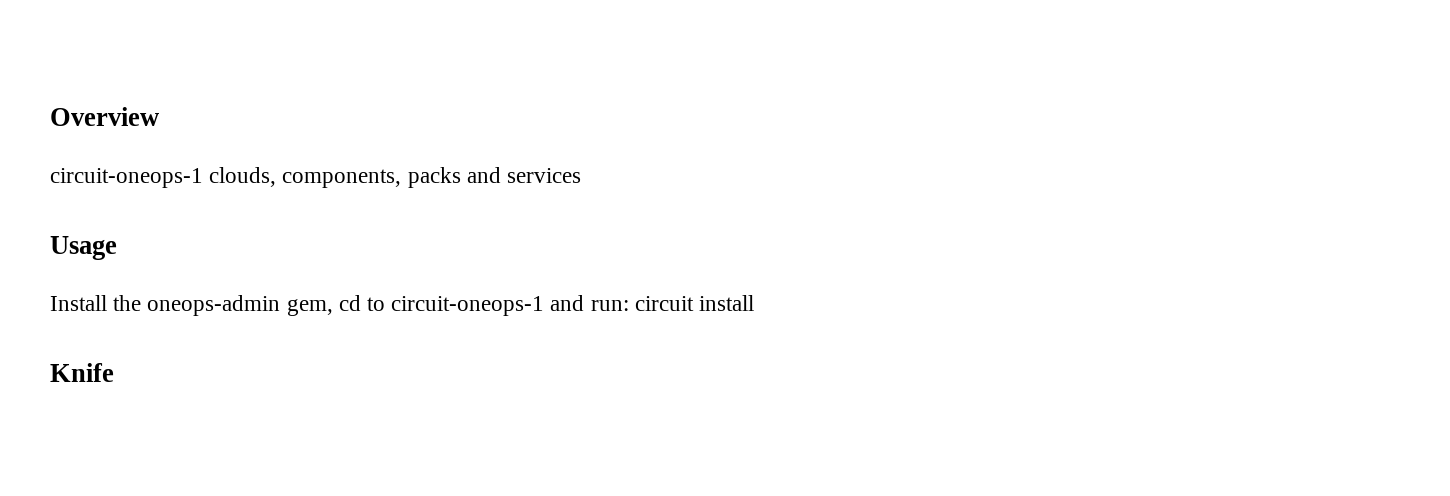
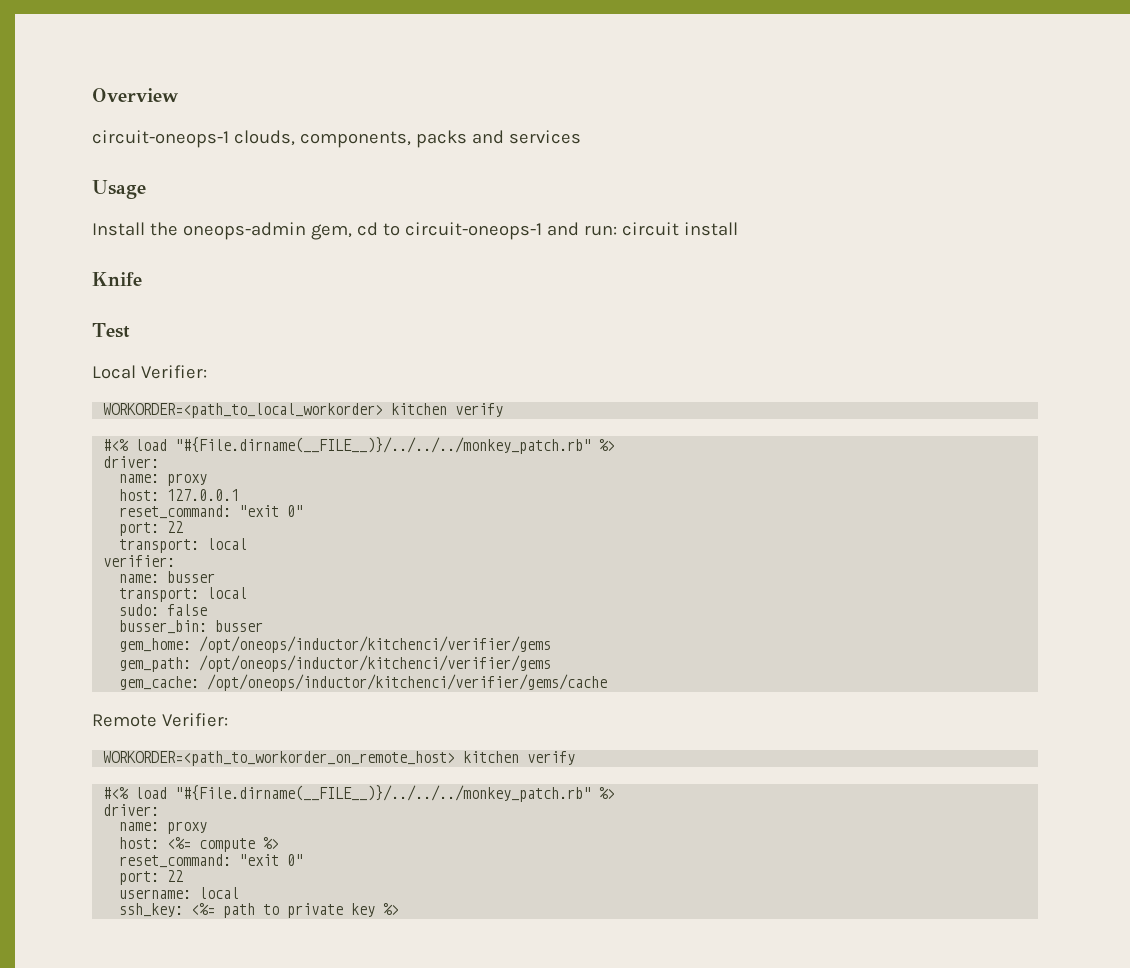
+ Test
+ Local Verifier:
+ WORKORDER=<path_to_local_workorder> kitchen verify
+ #<% load "#{File.dirname(__FILE__)}/../../../monkey_patch.rb" %>
+ driver:
+ name: proxy
+ host: 127.0.0.1
+ reset_command: "exit 0"
+ port: 22
+ transport: local
+ verifier:
+ name: busser
+ transport: local
+ sudo: false
+ busser_bin: busser
+ gem_home: /opt/oneops/inductor/kitchenci/verifier/gems
+ gem_path: /opt/oneops/inductor/kitchenci/verifier/gems
+ gem_cache: /opt/oneops/inductor/kitchenci/verifier/gems/cache
+ Remote Verifier:
+ WORKORDER=<path_to_workorder_on_remote_host> kitchen verify
+ #<% load "#{File.dirname(__FILE__)}/../../../monkey_patch.rb" %>
+ driver:
+ name: proxy
+ host: <%= compute %>
+ reset_command: "exit 0"
+ port: 22
+ username: local
+ ssh_key: <%= path to private key %>

